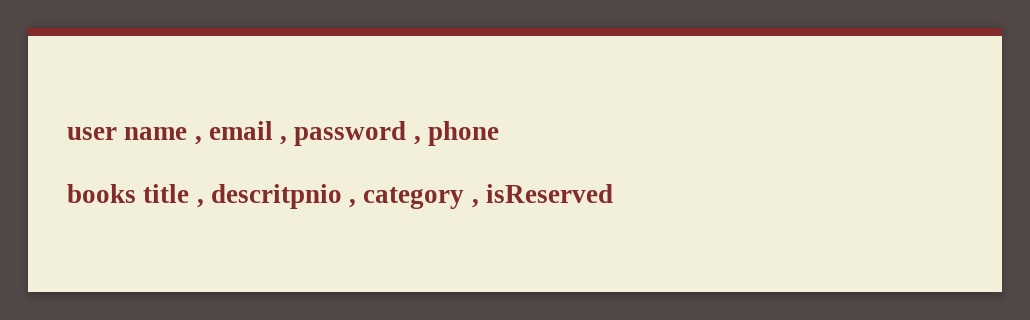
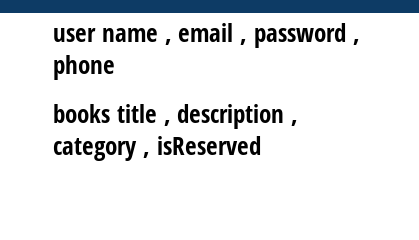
- books title , descritpnio , category , isReserved
+ books title , description , category , isReserved

